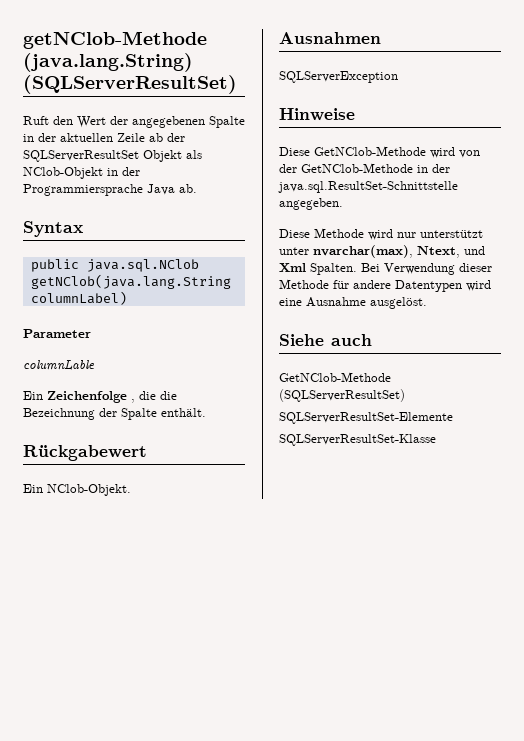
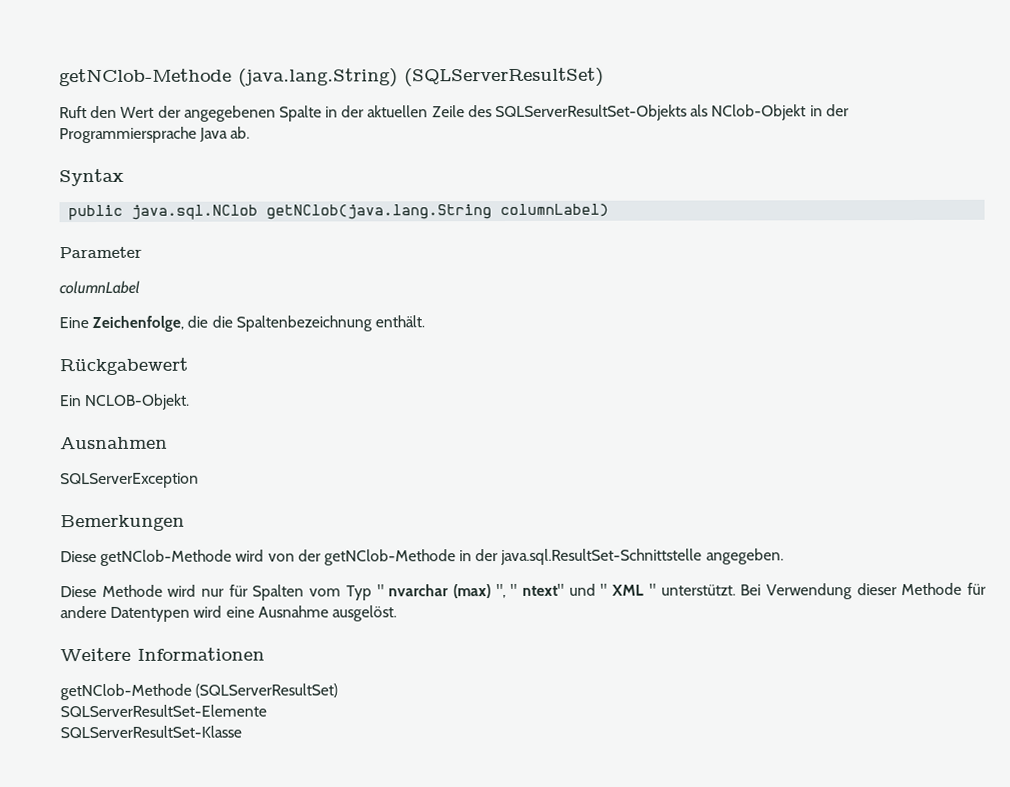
- Ruft den Wert der angegebenen Spalte in der aktuellen Zeile ab der SQLServerResultSet Objekt als NClob-Objekt in der Programmiersprache Java ab.
+ Ruft den Wert der angegebenen Spalte in der aktuellen Zeile des SQLServerResultSet-Objekts als NClob-Objekt in der Programmiersprache Java ab.
- columnLable
- Ein Zeichenfolge , die die Bezeichnung der Spalte enthält.
+ columnLabel
+ Eine Zeichenfolge, die die Spaltenbezeichnung enthält.
- Ein NClob-Objekt.
+ Ein NCLOB-Objekt.
- Hinweise
- Diese GetNClob-Methode wird von der GetNClob-Methode in der java.sql.ResultSet-Schnittstelle angegeben.
+ Bemerkungen
+ Diese getNClob-Methode wird von der getNClob-Methode in der java.sql.ResultSet-Schnittstelle angegeben.
- Diese Methode wird nur unterstützt unter nvarchar(max), Ntext, und Xml Spalten.
+ Diese Methode wird nur für Spalten vom Typ " nvarchar (max) ", " ntext" und " XML " unterstützt.
- Siehe auch
- GetNClob-Methode (SQLServerResultSet)
+ Weitere Informationen
+ getNClob-Methode (SQLServerResultSet)

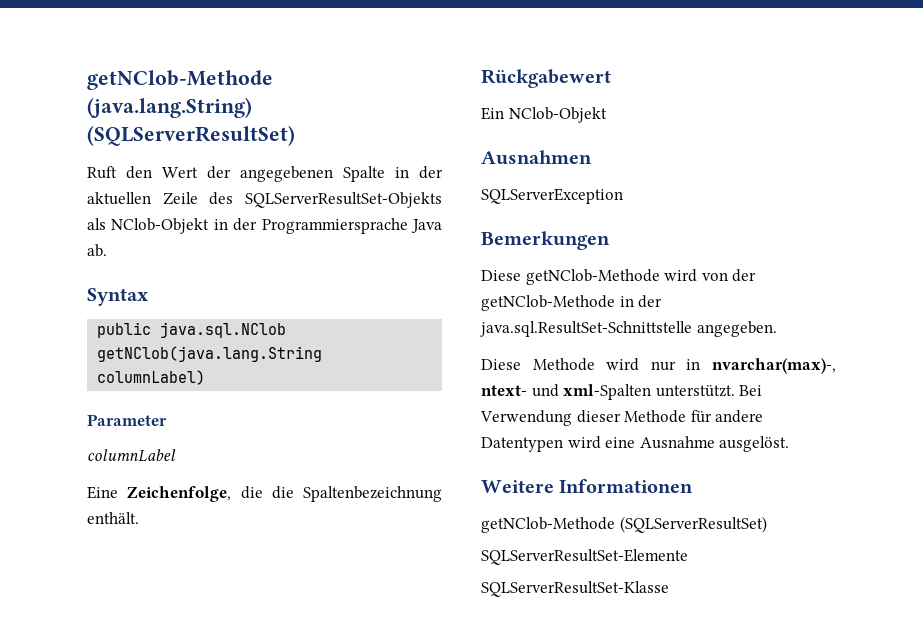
- Ein NCLOB-Objekt.
+ Ein NClob-Objekt
- Diese Methode wird nur für Spalten vom Typ " nvarchar (max) ", " ntext" und " XML " unterstützt.
+ Diese Methode wird nur in nvarchar(max)-, ntext- und xml-Spalten unterstützt.

